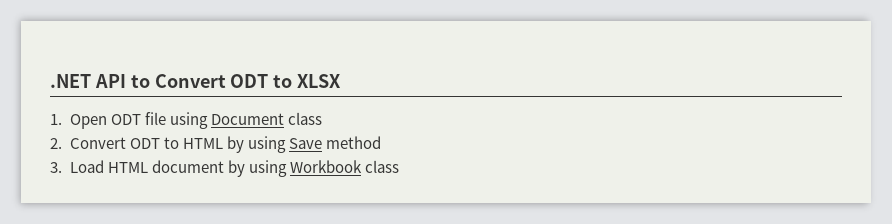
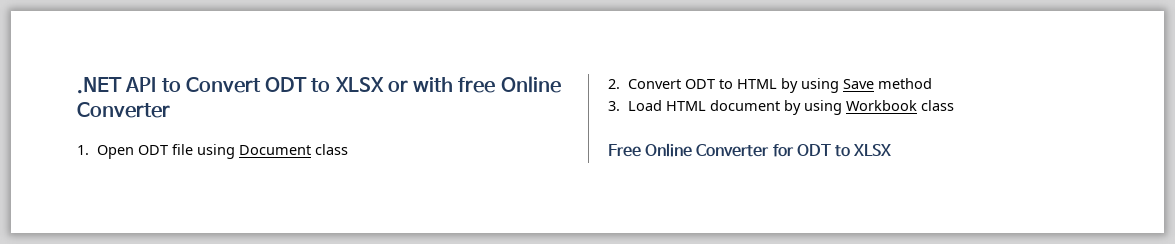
- .NET API to Convert ODT to XLSX
+ .NET API to Convert ODT to XLSX or with free Online Converter
+ Free Online Converter for ODT to XLSX

